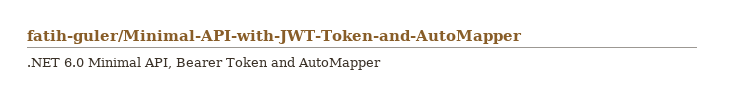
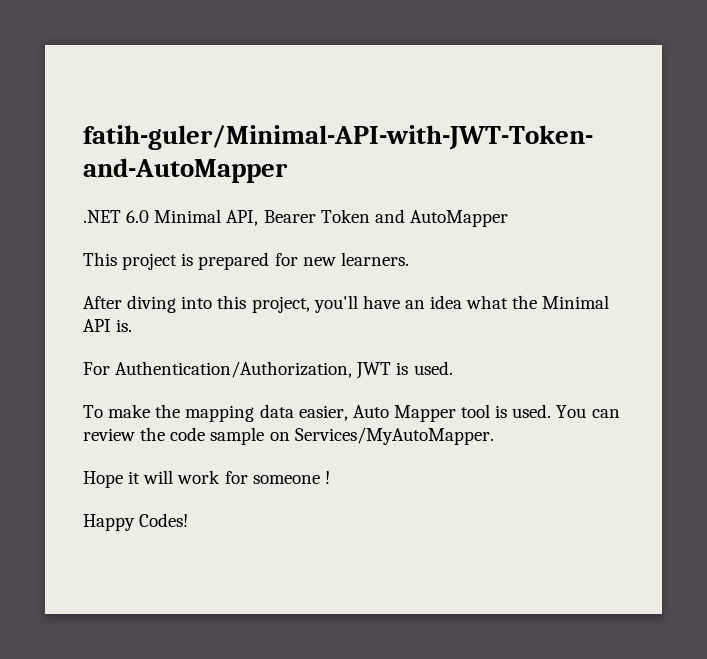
+ This project is prepared for new learners.
+ After diving into this project, you'll have an idea what the Minimal API is.
+ For Authentication/Authorization, JWT is used.
+ To make the mapping data easier, Auto Mapper tool is used. You can review the code sample on Services/MyAutoMapper.
+ Hope it will work for someone !
+ Happy Codes!

